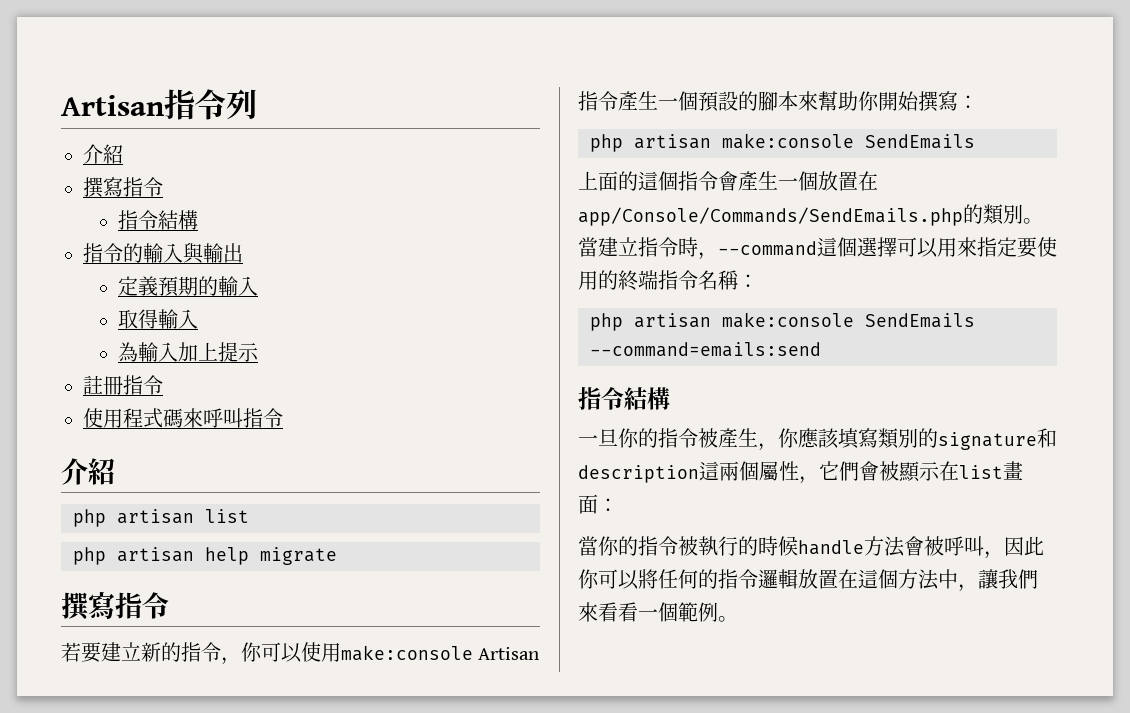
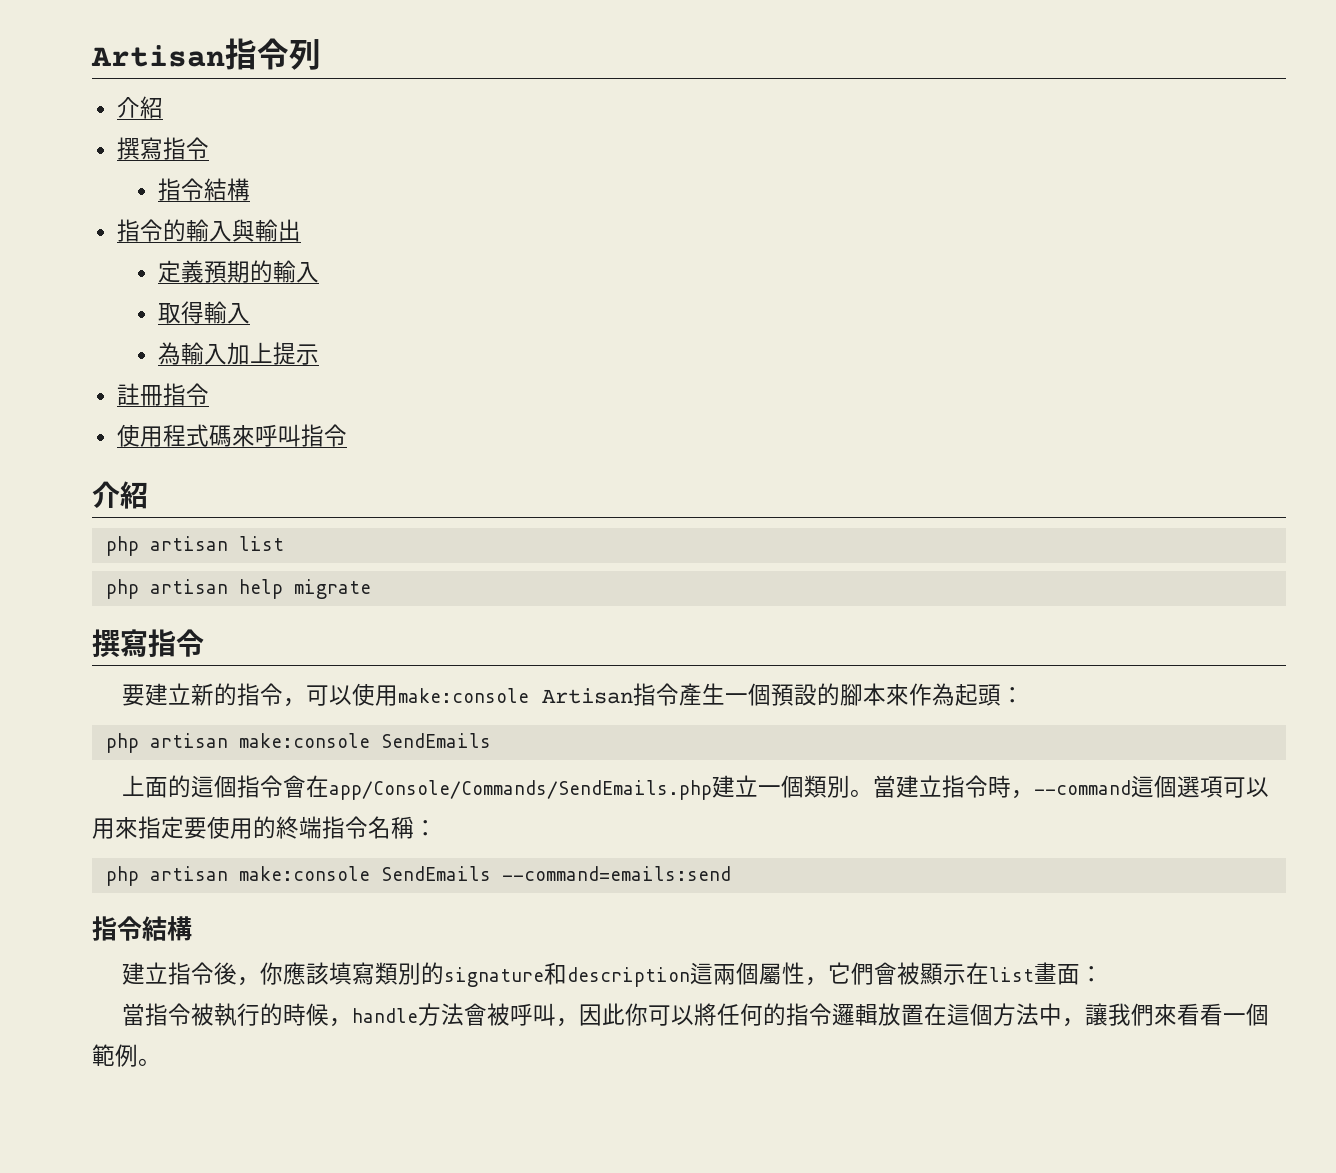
- 若要建立新的指令，你可以使用make:console Artisan指令產生一個預設的腳本來幫助你開始撰寫：
+ 要建立新的指令，可以使用make:console Artisan指令產生一個預設的腳本來作為起頭：
- 上面的這個指令會產生一個放置在app/Console/Commands/SendEmails.php的類別。
+ 上面的這個指令會在app/Console/Commands/SendEmails.php建立一個類別。
- 當建立指令時，--command這個選擇可以用來指定要使用的終端指令名稱：
+ 當建立指令時，--command這個選項可以用來指定要使用的終端指令名稱：
- 一旦你的指令被產生，你應該填寫類別的signature和description這兩個屬性，它們會被顯示在list畫面：
+ 建立指令後，你應該填寫類別的signature和description這兩個屬性，它們會被顯示在list畫面：
- 當你的指令被執行的時候handle方法會被呼叫，因此你可以將任何的指令邏輯放置在這個方法中，讓我們來看看一個範例。
+ 當指令被執行的時候，handle方法會被呼叫，因此你可以將任何的指令邏輯放置在這個方法中，讓我們來看看一個範例。

